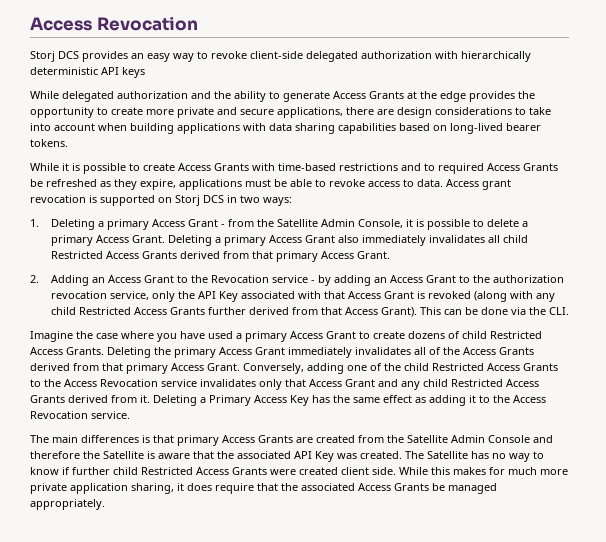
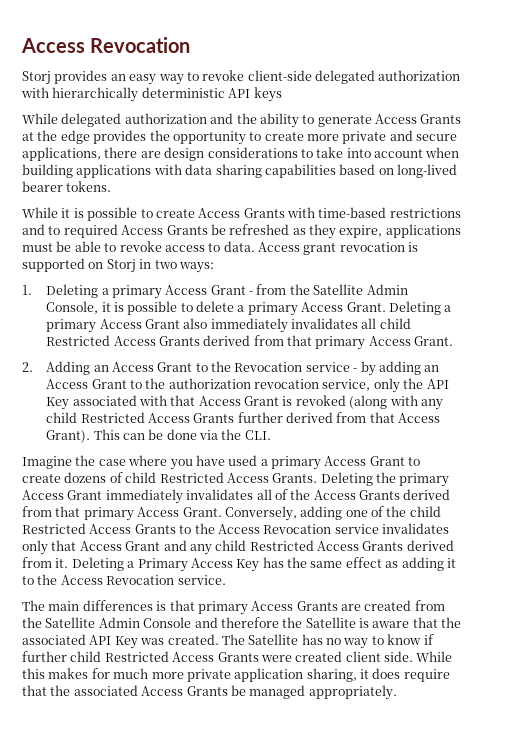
- Storj DCS provides an easy way to revoke client-side delegated authorization with hierarchically deterministic API keys
+ Storj provides an easy way to revoke client-side delegated authorization with hierarchically deterministic API keys
- Access grant revocation is supported on Storj DCS in two ways:
+ Access grant revocation is supported on Storj in two ways:

